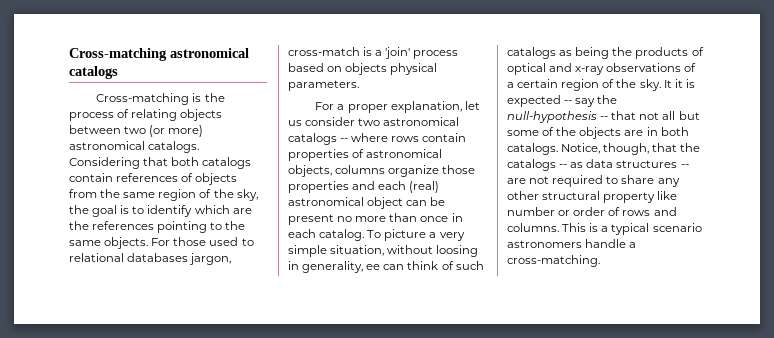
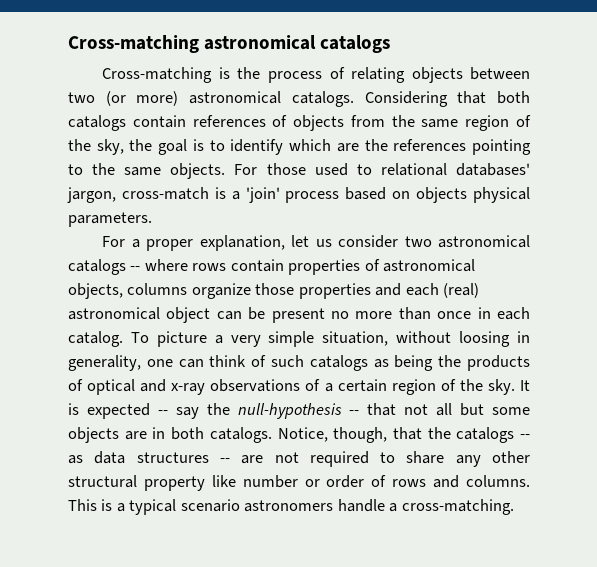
- For those used to relational databases jargon, cross-match is a 'join' process based on objects physical parameters.
+ For those used to relational databases' jargon, cross-match is a 'join' process based on objects physical parameters.
- To picture a very simple situation, without loosing in generality, ee can think of such catalogs as being the products of optical and x-ray observations of a certain region of the sky.
+ To picture a very simple situation, without loosing in generality, one can think of such catalogs as being the products of optical and x-ray observations of a certain region of the sky.
- It it is expected -- say the null-hypothesis -- that not all but some of the objects are in both catalogs.
+ It is expected -- say the null-hypothesis -- that not all but some objects are in both catalogs.

